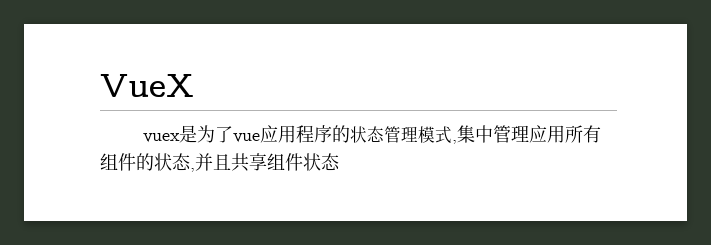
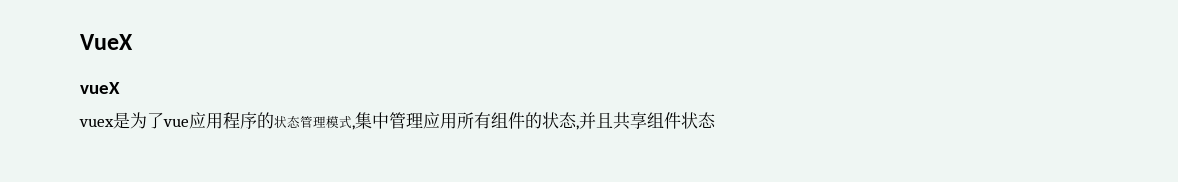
+ vueX

